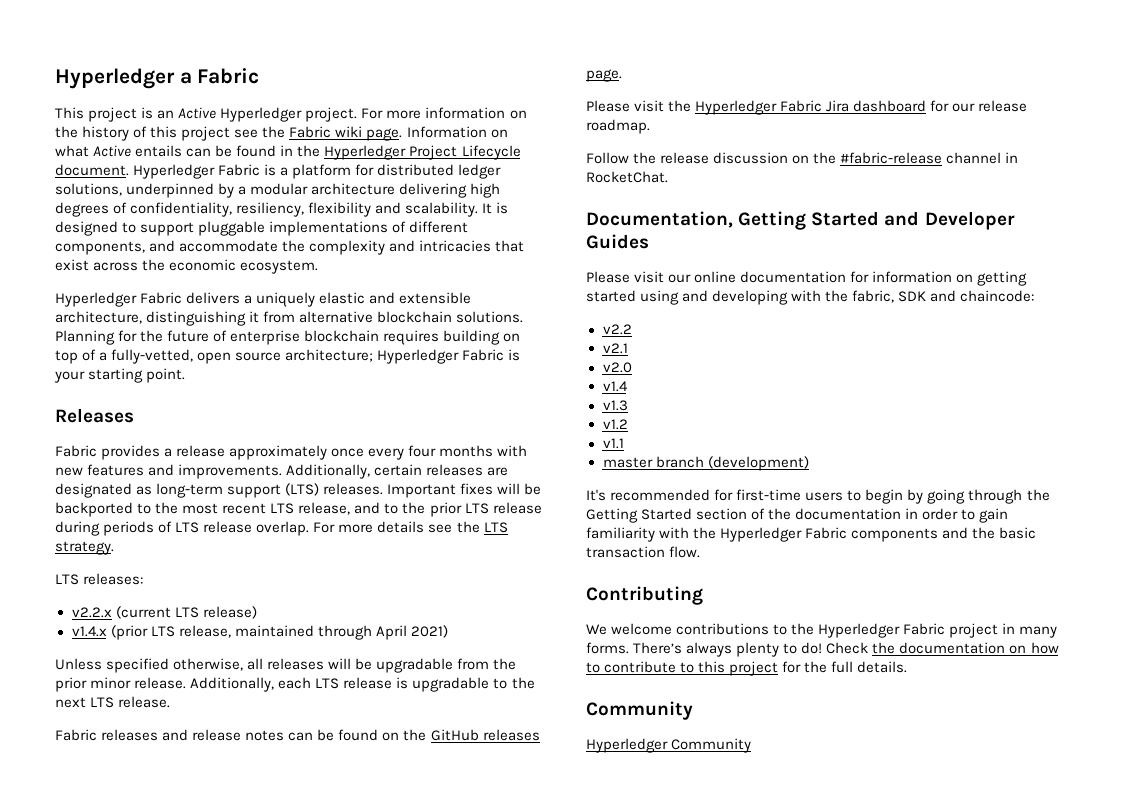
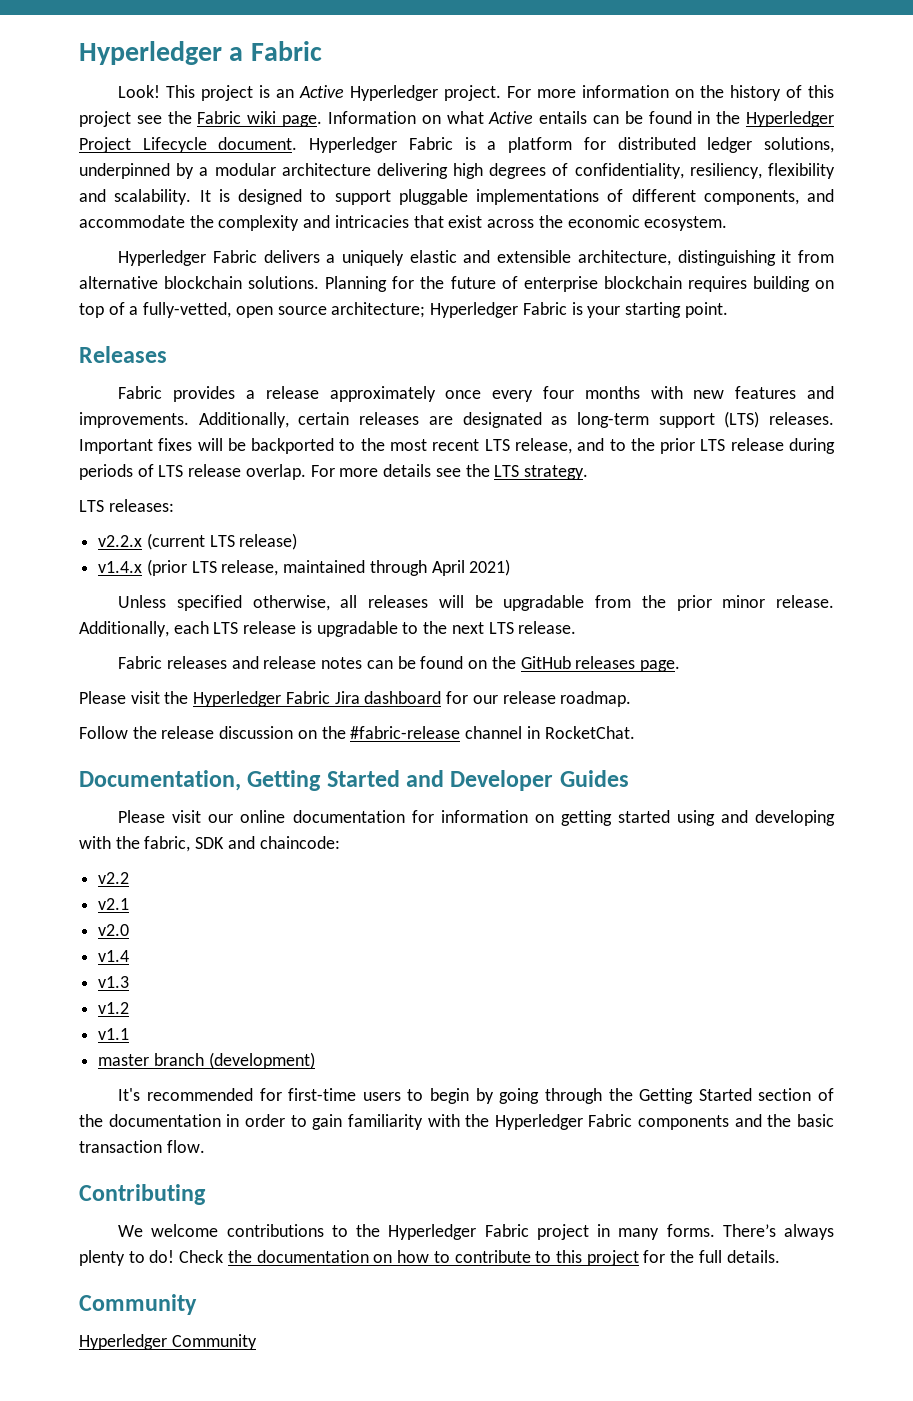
+ Look!

